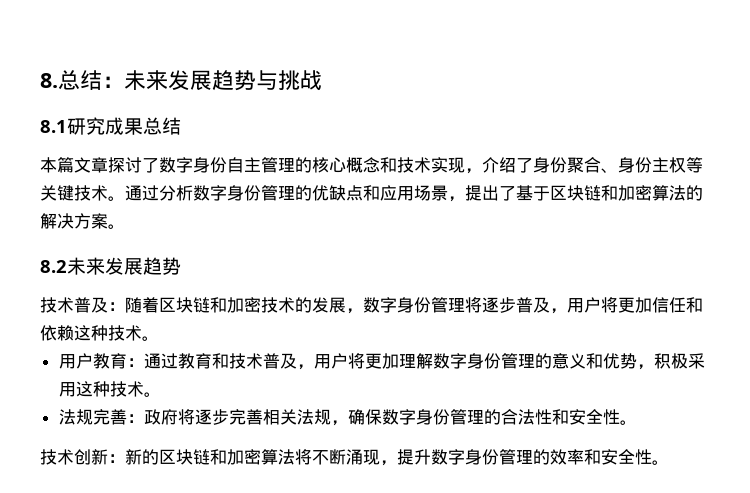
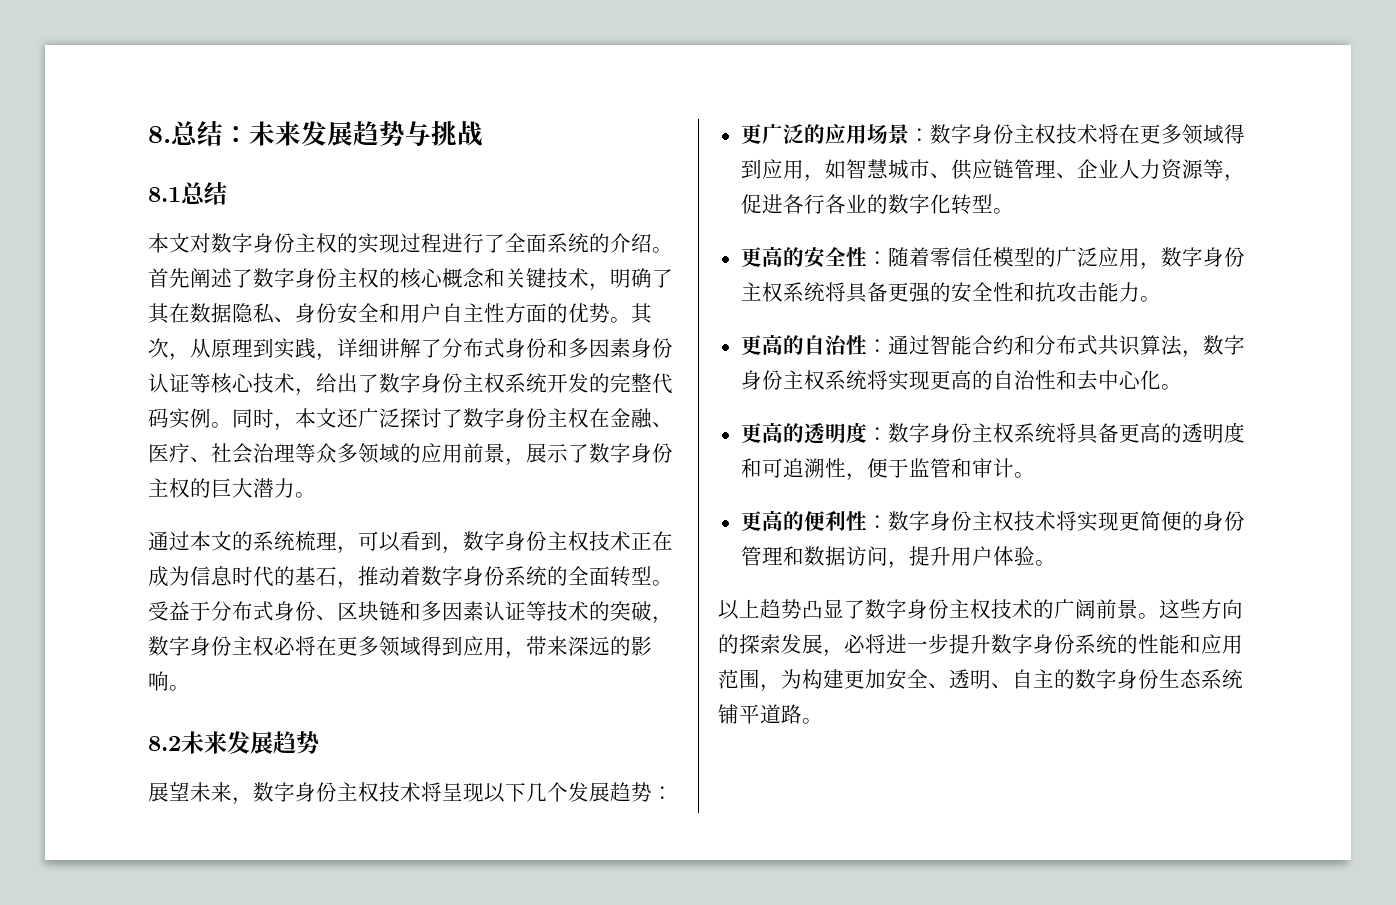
- 8.1研究成果总结
+ 8.1总结
- 本篇文章探讨了数字身份自主管理的核心概念和技术实现，介绍了身份聚合、身份主权等关键技术。通过分析数字身份管理的优缺点和应用场景，提出了基于区块链和加密算法的解决方案。
+ 本文对数字身份主权的实现过程进行了全面系统的介绍。首先阐述了数字身份主权的核心概念和关键技术，明确了其在数据隐私、身份安全和用户自主性方面的优势。其次，从原理到实践，详细讲解了分布式身份和多因素身份认证等核心技术，给出了数字身份主权系统开发的完整代码实例。同时，本文还广泛探讨了数字身份主权在金融、医疗、社会治理等众多领域的应用前景，展示了数字身份主权的巨大潜力。
+ 通过本文的系统梳理，可以看到，数字身份主权技术正在成为信息时代的基石，推动着数字身份系统的全面转型。受益于分布式身份、区块链和多因素认证等技术的突破，数字身份主权必将在更多领域得到应用，带来深远的影响。
- 技术普及：随着区块链和加密技术的发展，数字身份管理将逐步普及，用户将更加信任和依赖这种技术。
- 用户教育：通过教育和技术普及，用户将更加理解数字身份管理的意义和优势，积极采用这种技术。
- 法规完善：政府将逐步完善相关法规，确保数字身份管理的合法性和安全性。
- 技术创新：新的区块链和加密算法将不断涌现，提升数字身份管理的效率和安全性。
+ 展望未来，数字身份主权技术将呈现以下几个发展趋势：
+ 更广泛的应用场景：数字身份主权技术将在更多领域得到应用，如智慧城市、供应链管理、企业人力资源等，促进各行各业的数字化转型。
+ 更高的安全性：随着零信任模型的广泛应用，数字身份主权系统将具备更强的安全性和抗攻击能力。
+ 更高的自治性：通过智能合约和分布式共识算法，数字身份主权系统将实现更高的自治性和去中心化。
+ 更高的透明度：数字身份主权系统将具备更高的透明度和可追溯性，便于监管和审计。
+ 更高的便利性：数字身份主权技术将实现更简便的身份管理和数据访问，提升用户体验。
+ 以上趋势凸显了数字身份主权技术的广阔前景。这些方向的探索发展，必将进一步提升数字身份系统的性能和应用范围，为构建更加安全、透明、自主的数字身份生态系统铺平道路。

